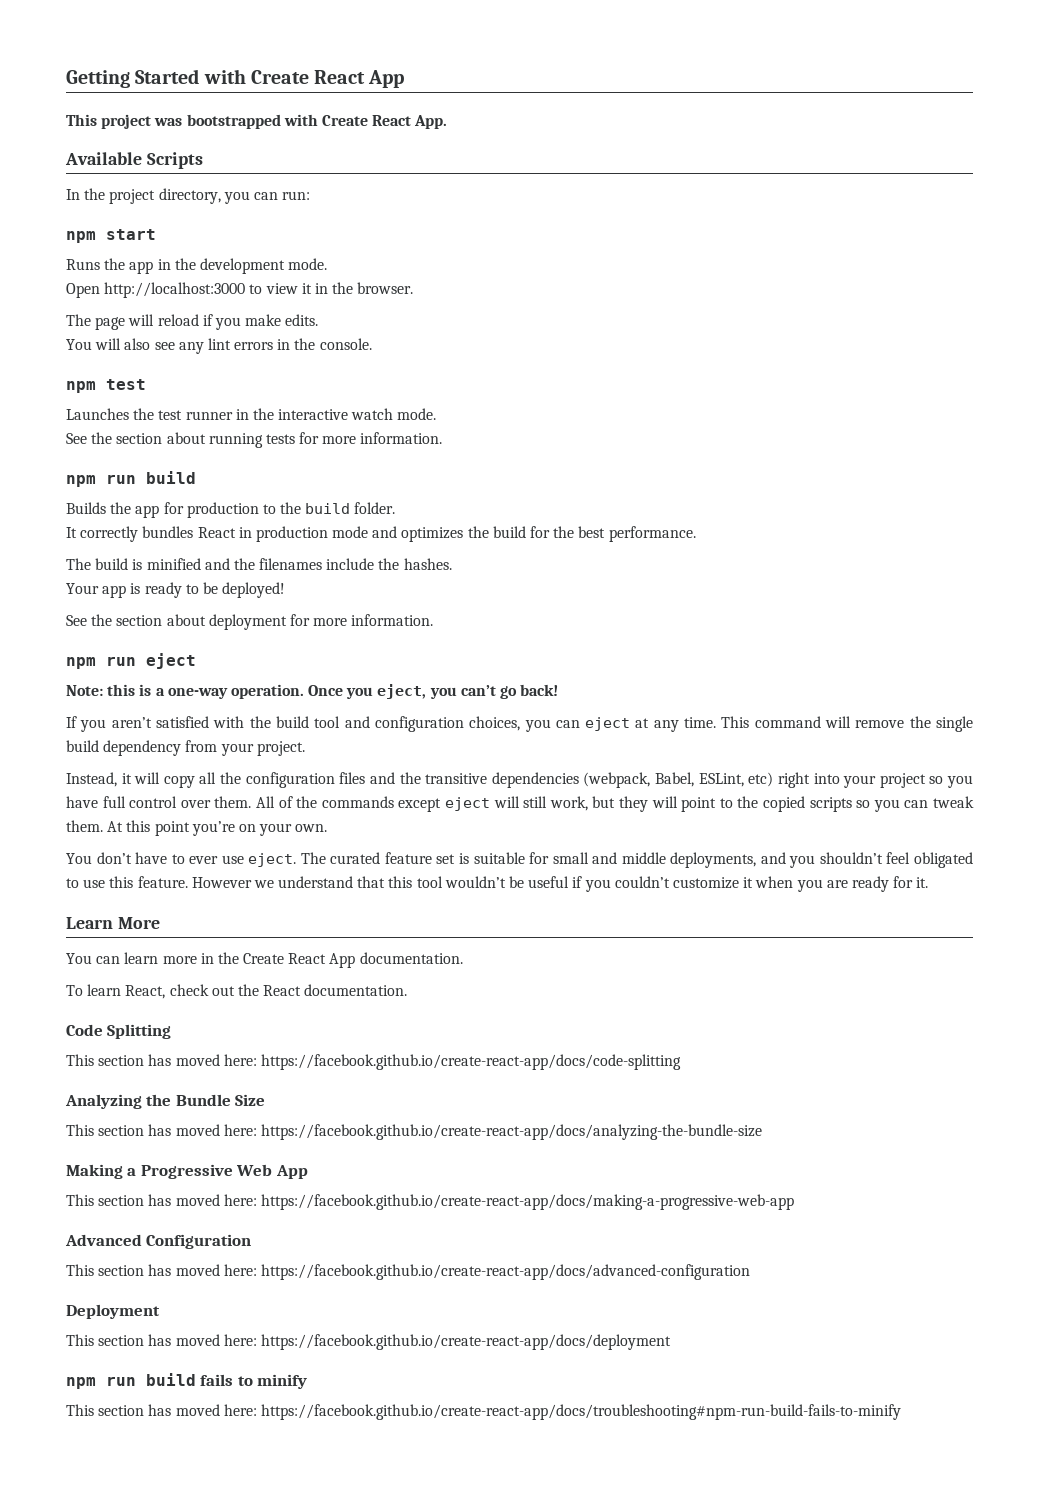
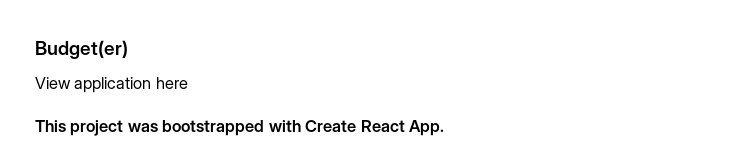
- Getting Started with Create React App
+ Budget(er)
+ View application here
- Available Scripts
- In the project directory, you can run:
- npm start
- Runs the app in the development mode.
- Open http://localhost:3000 to view it in the browser.
- The page will reload if you make edits.
- You will also see any lint errors in the console.
- npm test
- Launches the test runner in the interactive watch mode.
- See the section about running tests for more information.
- npm run build
- Builds the app for production to the build folder.
- It correctly bundles React in production mode and optimizes the build for the best performance.
- The build is minified and the filenames include the hashes.
- Your app is ready to be deployed!
- See the section about deployment for more information.
- npm run eject
- Note: this is a one-way operation. Once you eject, you can’t go back!
- If you aren’t satisfied with the build tool and configuration choices, you can eject at any time. This command will remove the single build dependency from your project.
- Instead, it will copy all the configuration files and the transitive dependencies (webpack, Babel, ESLint, etc) right into your project so you have full control over them. All of the commands except eject will still work, but they will point to the copied scripts so you can tweak them. At this point you’re on your own.
- You don’t have to ever use eject. The curated feature set is suitable for small and middle deployments, and you shouldn’t feel obligated to use this feature. However we understand that this tool wouldn’t be useful if you couldn’t customize it when you are ready for it.
- Learn More
- You can learn more in the Create React App documentation.
- To learn React, check out the React documentation.
- Code Splitting
- This section has moved here: https://facebook.github.io/create-react-app/docs/code-splitting
- Analyzing the Bundle Size
- This section has moved here: https://facebook.github.io/create-react-app/docs/analyzing-the-bundle-size
- Making a Progressive Web App
- This section has moved here: https://facebook.github.io/create-react-app/docs/making-a-progressive-web-app
- Advanced Configuration
- This section has moved here: https://facebook.github.io/create-react-app/docs/advanced-configuration
- Deployment
- This section has moved here: https://facebook.github.io/create-react-app/docs/deployment
- npm run build fails to minify
- This section has moved here: https://facebook.github.io/create-react-app/docs/troubleshooting#npm-run-build-fails-to-minify

